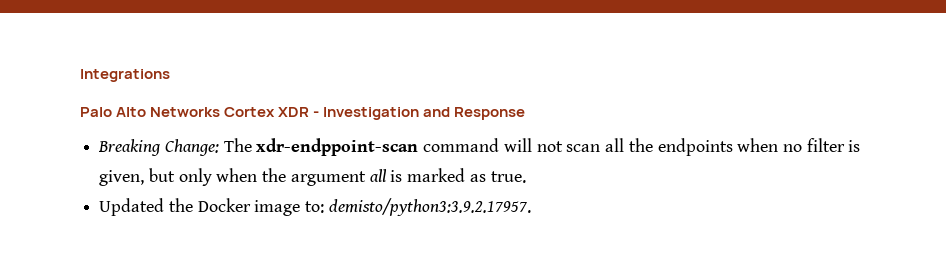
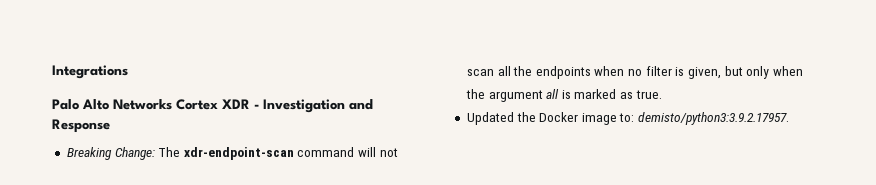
- Breaking Change: The xdr-endppoint-scan command will not scan all the endpoints when no filter is given, but only when the argument all is marked as true.
+ Breaking Change: The xdr-endpoint-scan command will not scan all the endpoints when no filter is given, but only when the argument all is marked as true.

